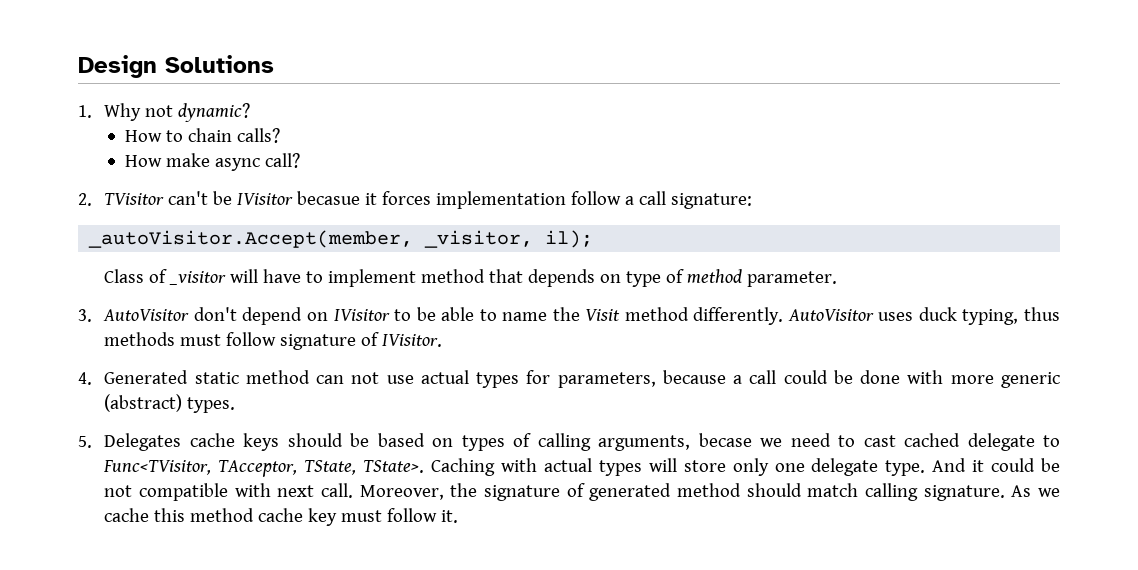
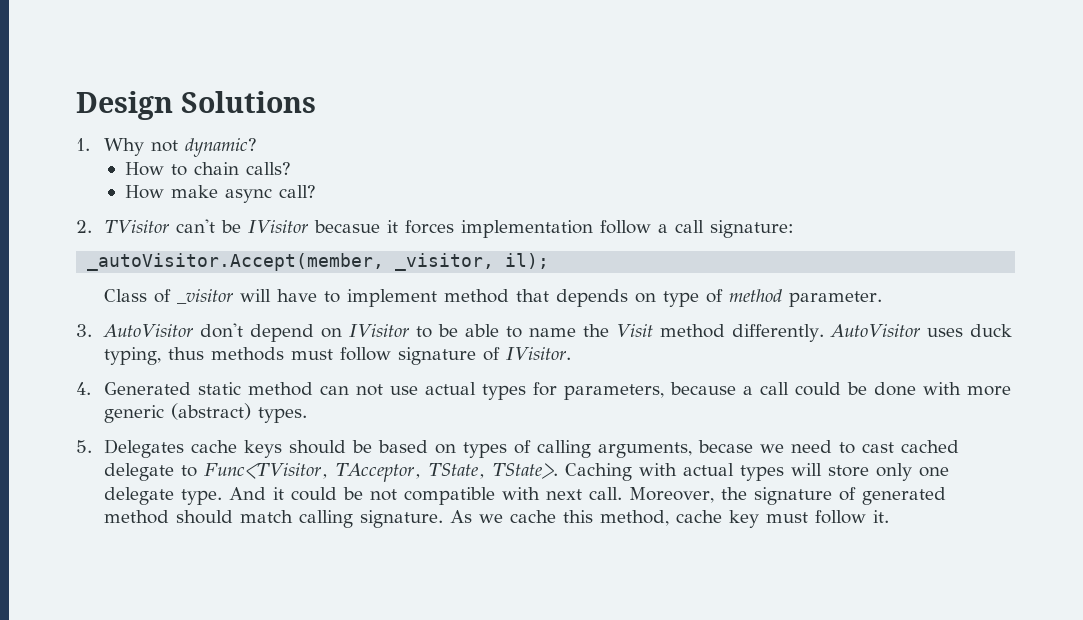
- As we cache this method cache key must follow it.
+ As we cache this method, cache key must follow it.

